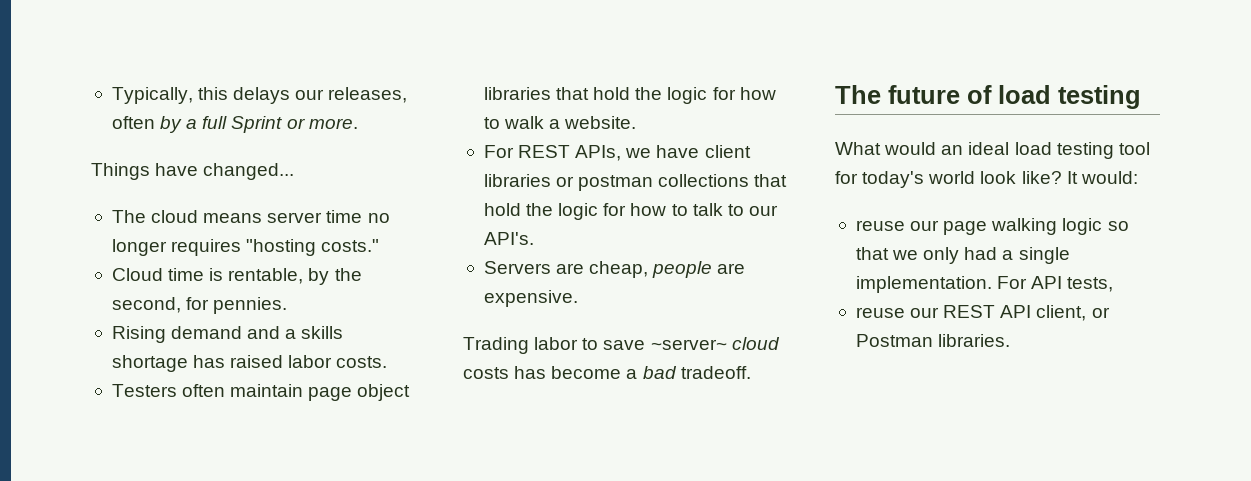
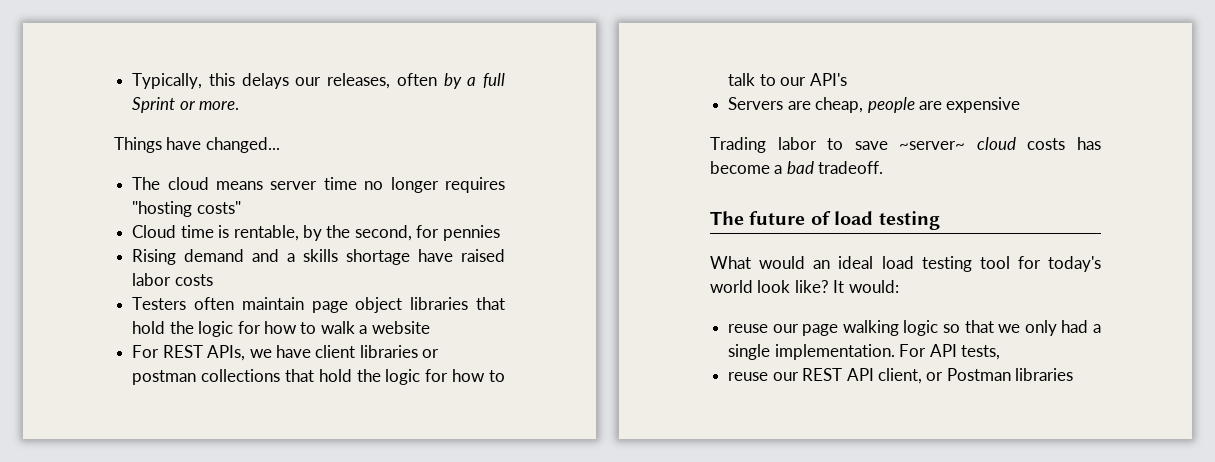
- The cloud means server time no longer requires "hosting costs."
+ The cloud means server time no longer requires "hosting costs"
- Cloud time is rentable, by the second, for pennies.
+ Cloud time is rentable, by the second, for pennies
- Rising demand and a skills shortage has raised labor costs.
+ Rising demand and a skills shortage have raised labor costs
- Testers often maintain page object libraries that hold the logic for how to walk a website.
+ Testers often maintain page object libraries that hold the logic for how to walk a website
- For REST APIs, we have client libraries or postman collections that hold the logic for how to talk to our API's.
+ For REST APIs, we have client libraries or postman collections that hold the logic for how to talk to our API's
- Servers are cheap, people are expensive.
+ Servers are cheap, people are expensive
- reuse our REST API client, or Postman libraries.
+ reuse our REST API client, or Postman libraries

